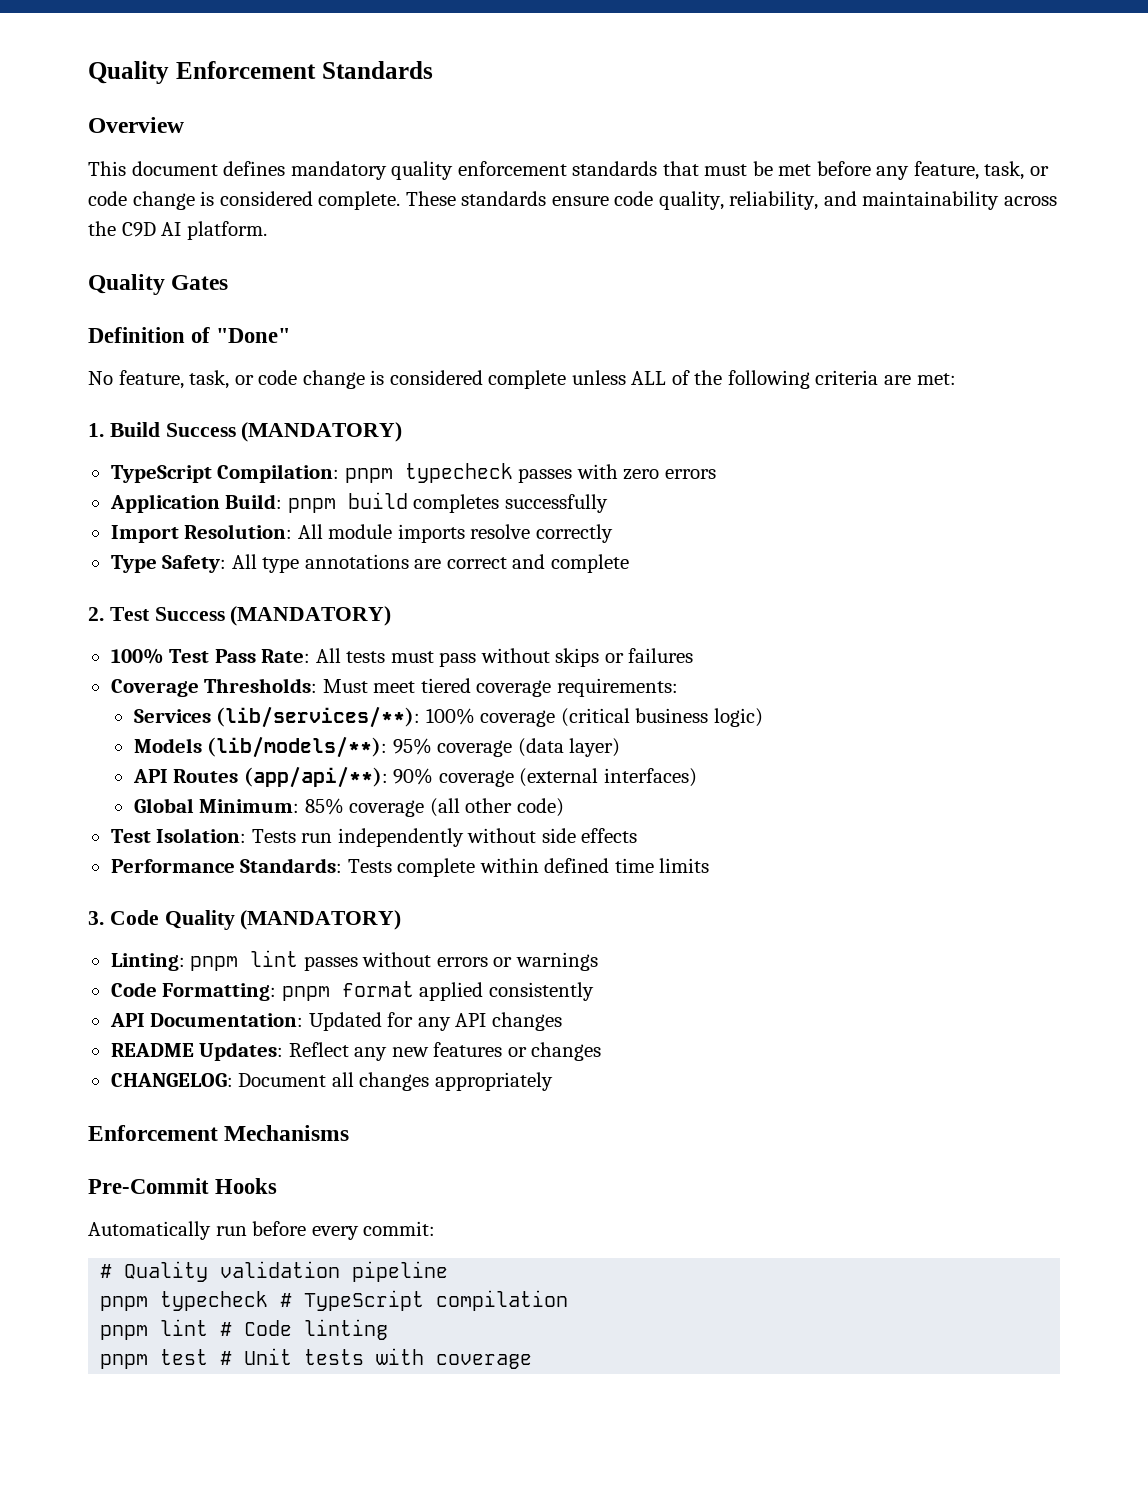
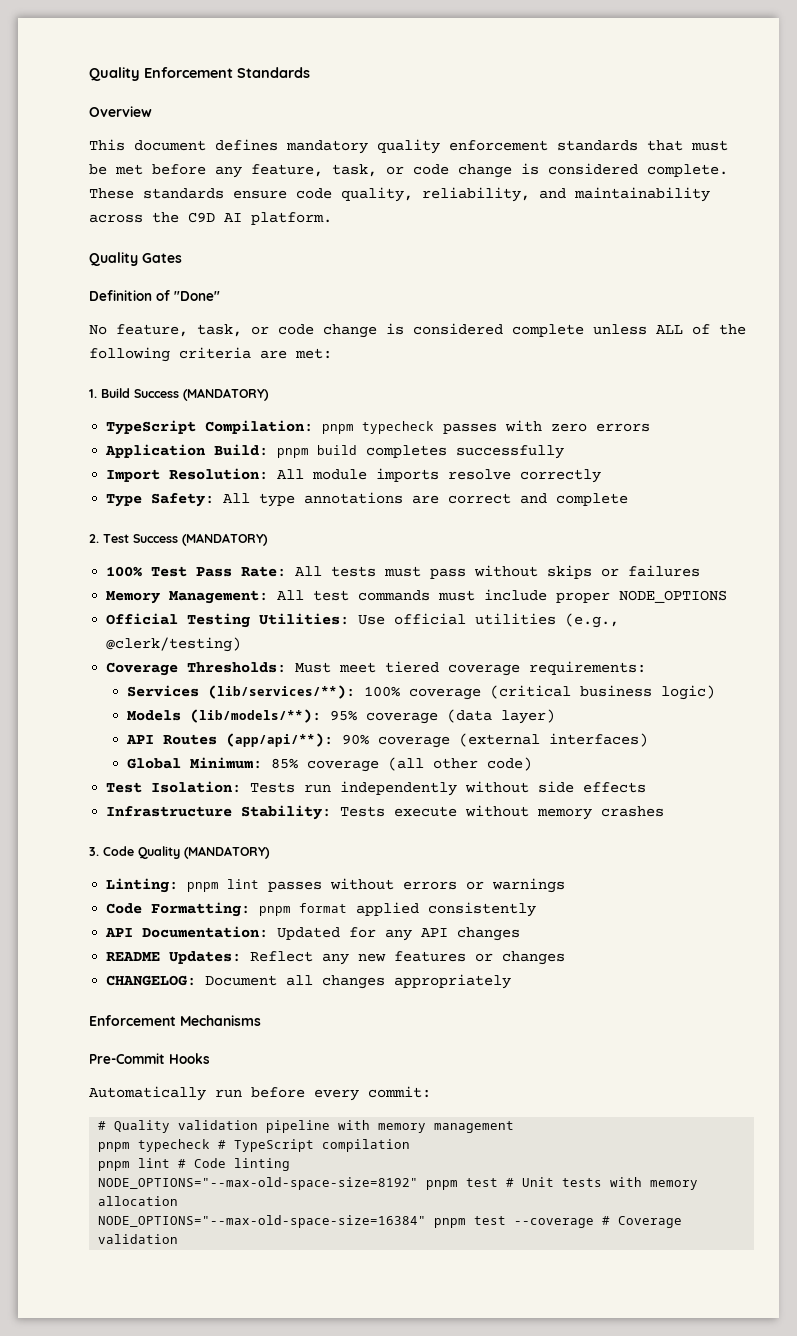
+ Memory Management: All test commands must include proper NODE_OPTIONS
+ Official Testing Utilities: Use official utilities (e.g., @clerk/testing)
- Performance Standards: Tests complete within defined time limits
+ Infrastructure Stability: Tests execute without memory crashes
- # Quality validation pipeline
+ # Quality validation pipeline with memory management
- pnpm test # Unit tests with coverage
+ NODE_OPTIONS="--max-old-space-size=8192" pnpm test # Unit tests with memory allocation
+ NODE_OPTIONS="--max-old-space-size=16384" pnpm test --coverage # Coverage validation

